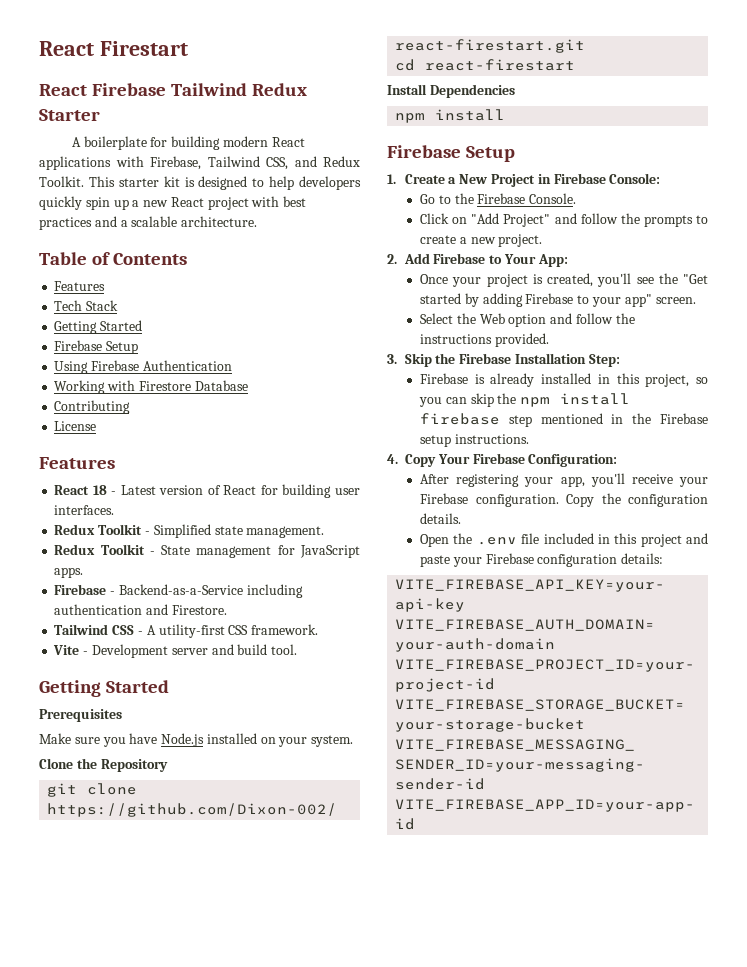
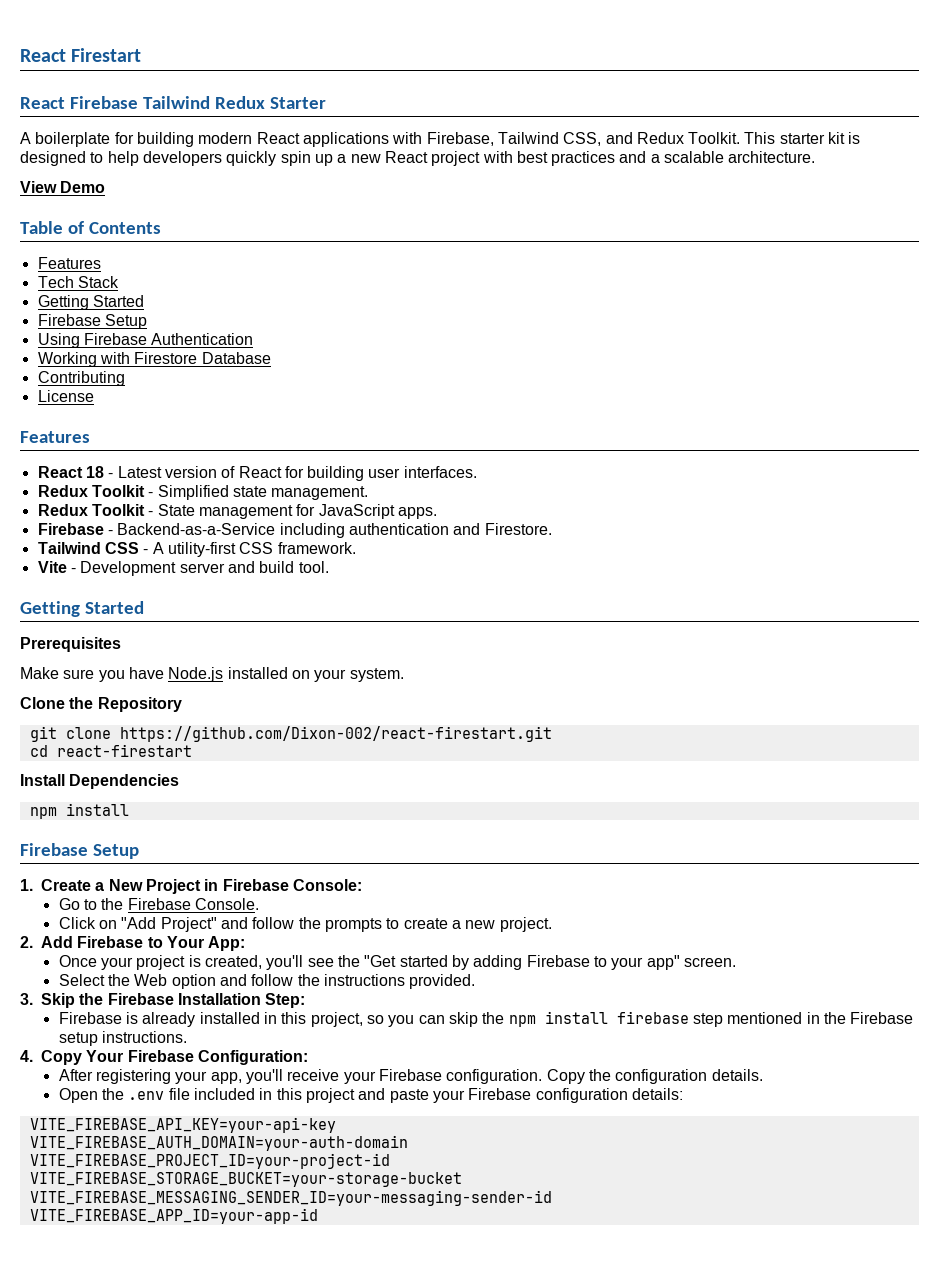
+ View Demo

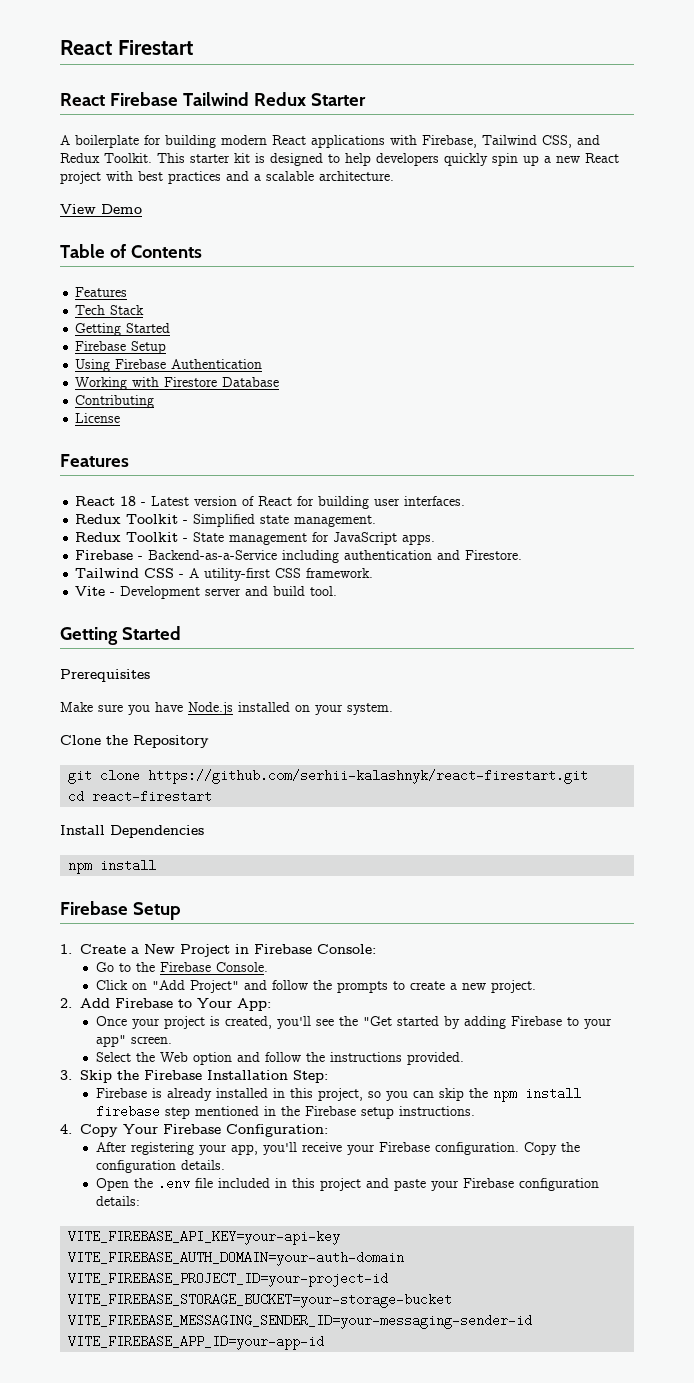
- git clone https://github.com/Dixon-002/react-firestart.git
+ git clone https://github.com/serhii-kalashnyk/react-firestart.git

